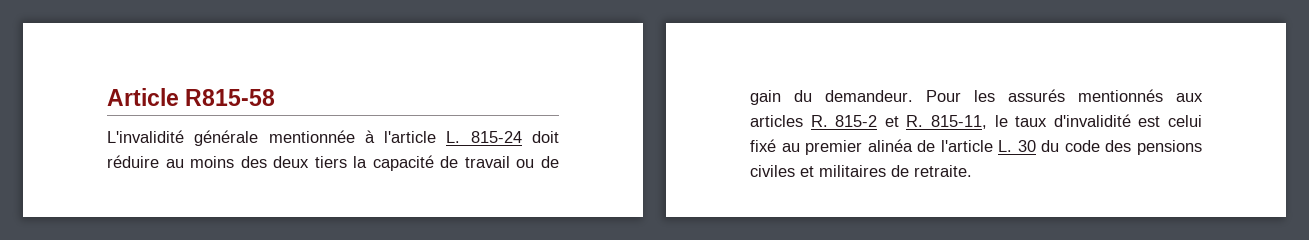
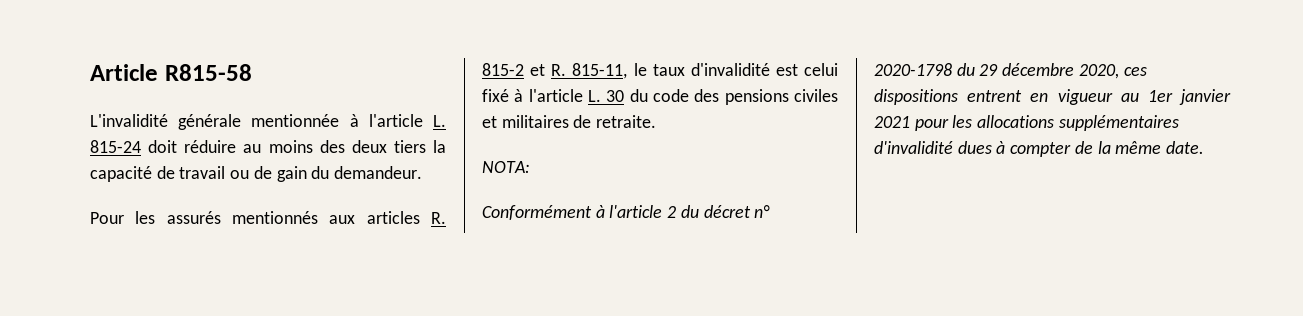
- L'invalidité générale mentionnée à l'article L. 815-24 doit réduire au moins des deux tiers la capacité de travail ou de gain du demandeur. Pour les assurés mentionnés aux articles R. 815-2 et R. 815-11, le taux d'invalidité est celui fixé au premier alinéa de l'article L. 30 du code des pensions civiles et militaires de retraite.
+ L'invalidité générale mentionnée à l'article L. 815-24 doit réduire au moins des deux tiers la capacité de travail ou de gain du demandeur.
+ Pour les assurés mentionnés aux articles R. 815-2 et R. 815-11, le taux d'invalidité est celui fixé à l'article L. 30 du code des pensions civiles et militaires de retraite.
+ NOTA:
+ Conformément à l'article 2 du décret n° 2020-1798 du 29 décembre 2020, ces dispositions entrent en vigueur au 1er janvier 2021 pour les allocations supplémentaires d'invalidité dues à compter de la même date.

